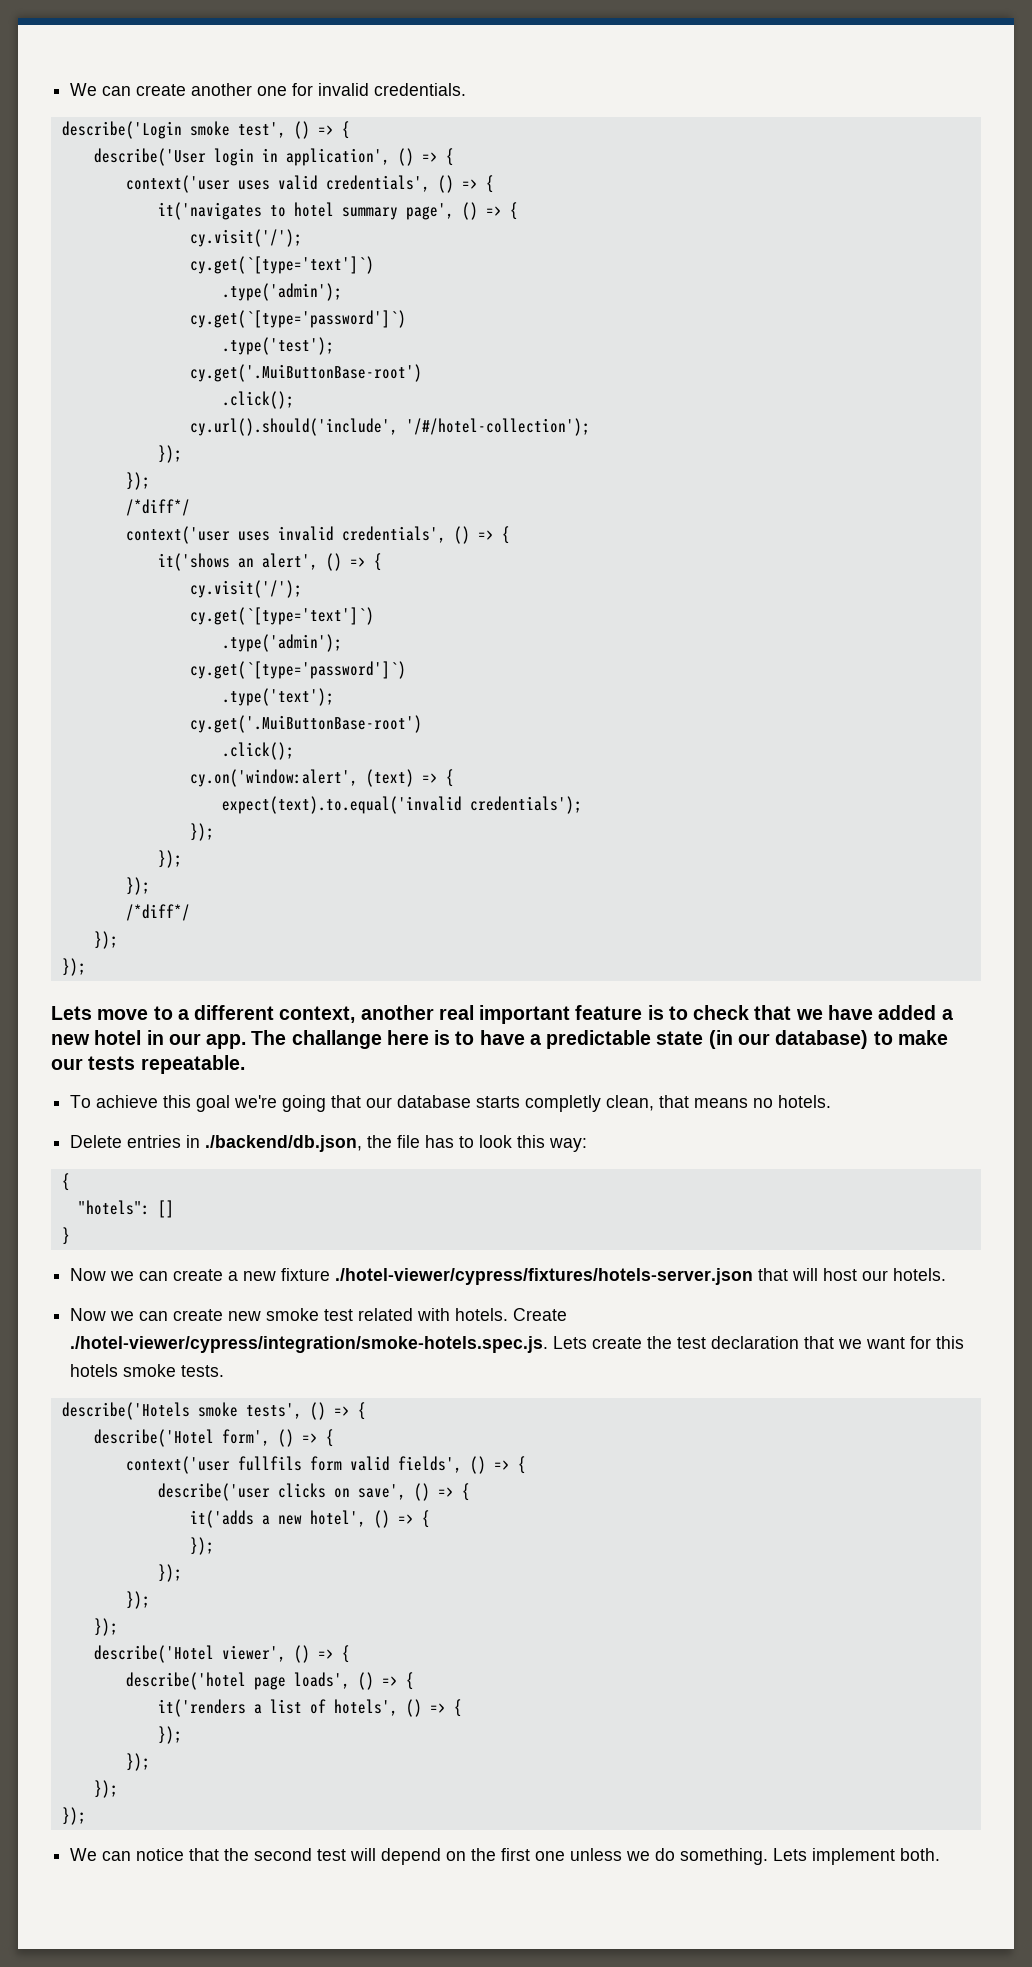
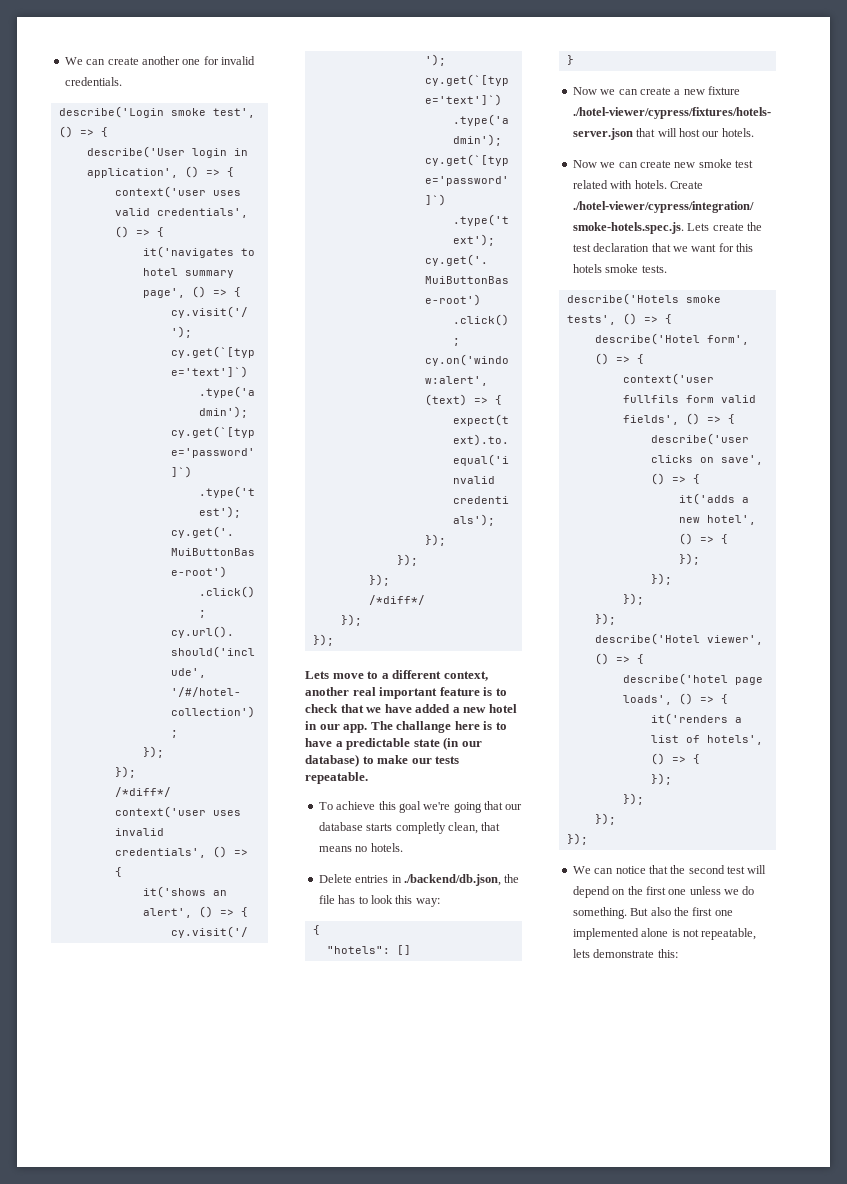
- Lets implement both.
+ But also the first one implemented alone is not repeatable, lets demonstrate this:

